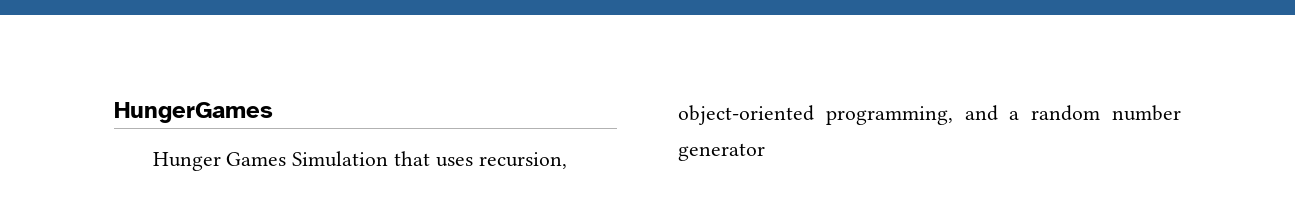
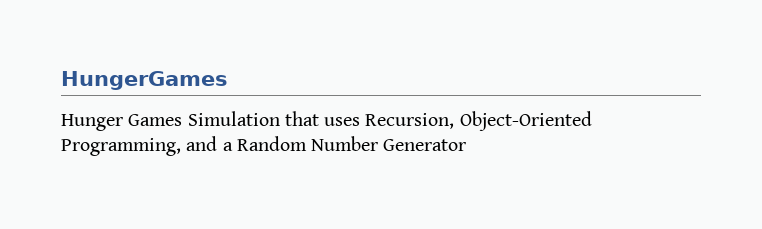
- Hunger Games Simulation that uses recursion, object-oriented programming, and a random number generator
+ Hunger Games Simulation that uses Recursion, Object-Oriented Programming, and a Random Number Generator

